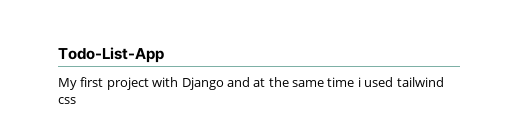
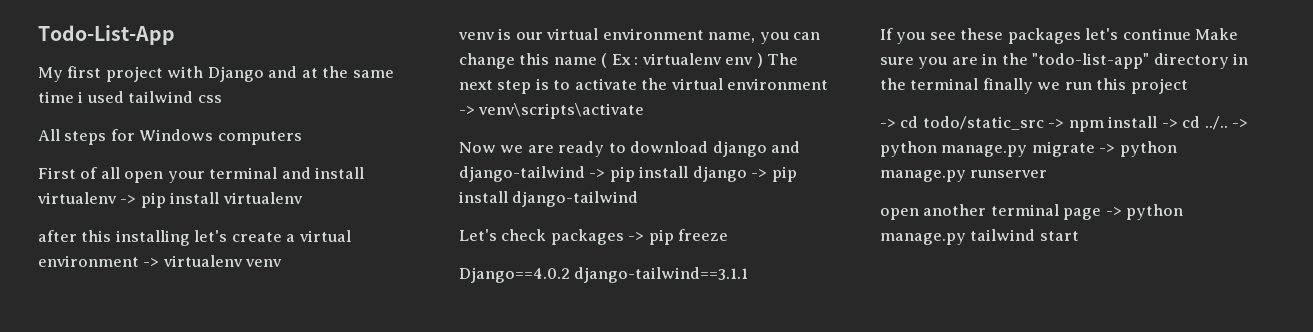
+ All steps for Windows computers
+ First of all open your terminal and install virtualenv -> pip install virtualenv
+ after this installing let's create a virtual environment -> virtualenv venv
+ venv is our virtual environment name, you can change this name ( Ex : virtualenv env ) The next step is to activate the virtual environment -> venv\scripts\activate
+ Now we are ready to download django and django-tailwind -> pip install django -> pip install django-tailwind
+ Let's check packages -> pip freeze
+ Django==4.0.2 django-tailwind==3.1.1
+ If you see these packages let's continue Make sure you are in the "todo-list-app" directory in the terminal finally we run this project
+ -> cd todo/static_src -> npm install -> cd ../.. -> python manage.py migrate -> python manage.py runserver
+ open another terminal page -> python manage.py tailwind start

